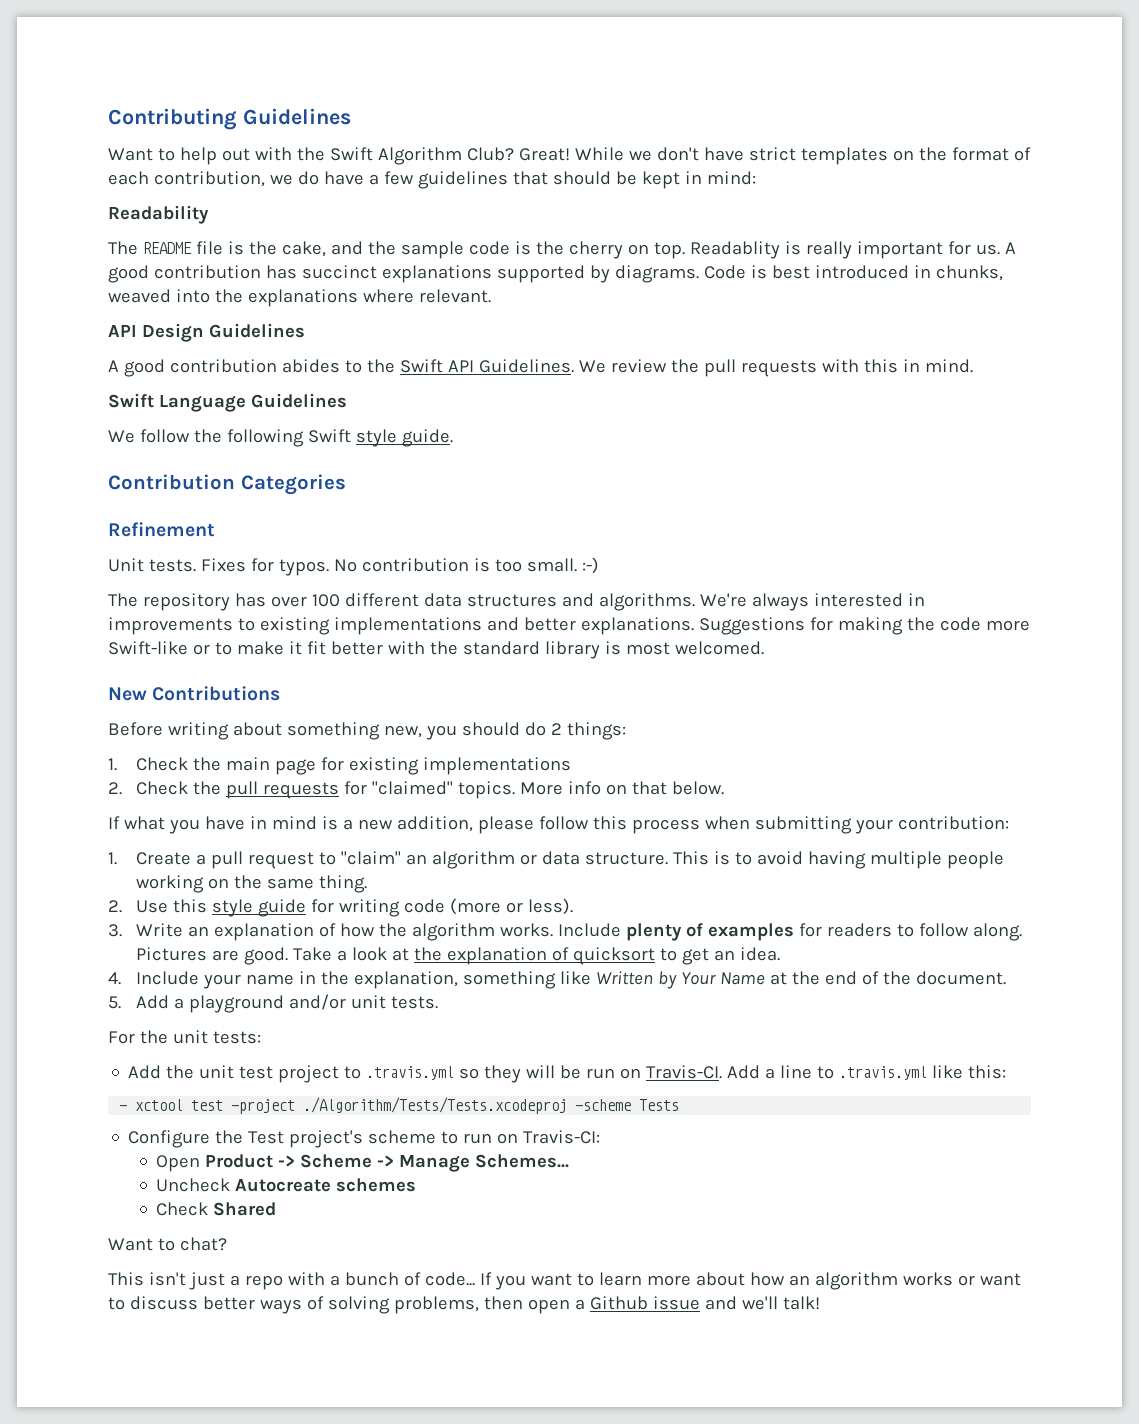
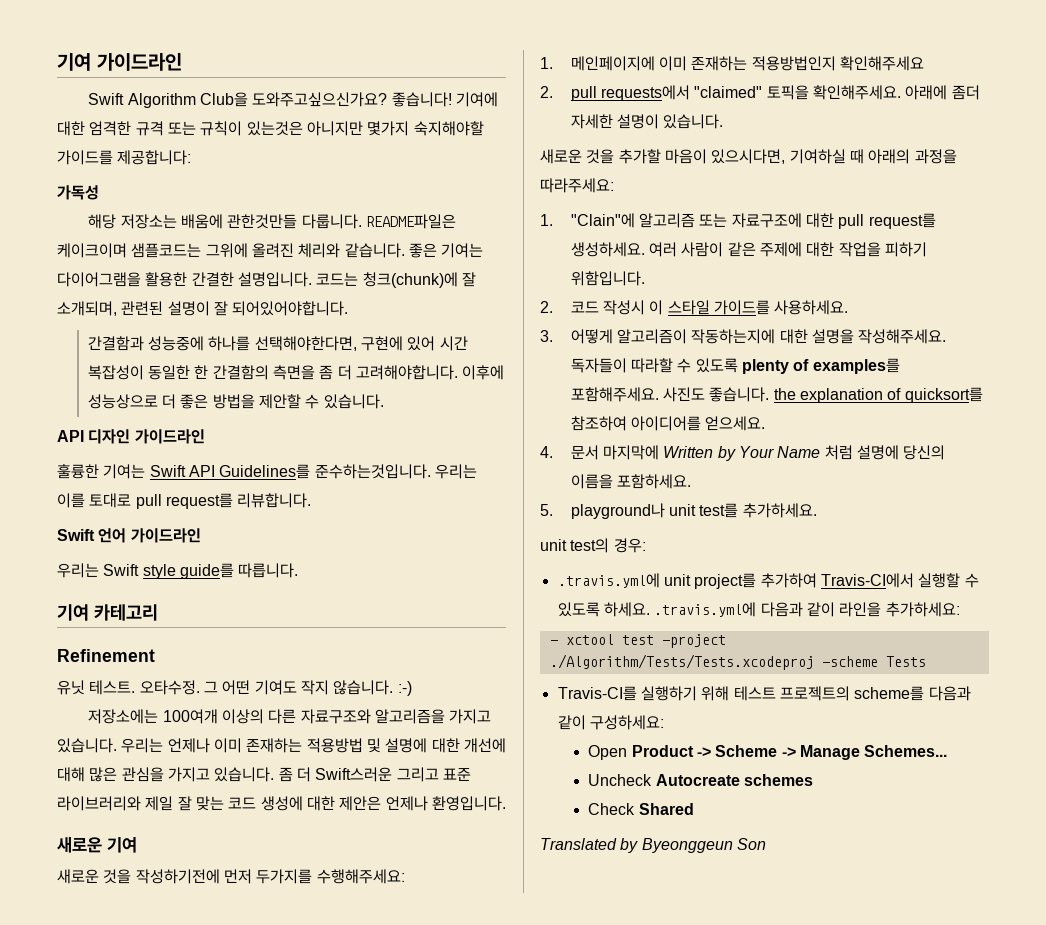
- Contributing Guidelines
- Want to help out with the Swift Algorithm Club? Great! While we don't have strict templates on the format of each contribution, we do have a few guidelines that should be kept in mind:
- Readability
- The README file is the cake, and the sample code is the cherry on top. Readablity is really important for us. A good contribution has succinct explanations supported by diagrams. Code is best introduced in chunks, weaved into the explanations where relevant.
- API Design Guidelines
- A good contribution abides to the Swift API Guidelines. We review the pull requests with this in mind.
- Swift Language Guidelines
- We follow the following Swift style guide.
- Contribution Categories
+ 기여 가이드라인
+ Swift Algorithm Club을 도와주고싶으신가요? 좋습니다! 기여에 대한 엄격한 규격 또는 규칙이 있는것은 아니지만 몇가지 숙지해야할 가이드를 제공합니다:
+ 가독성
+ 해당 저장소는 배움에 관한것만들 다룹니다. README파일은 케이크이며 샘플코드는 그위에 올려진 체리와 같습니다. 좋은 기여는 다이어그램을 활용한 간결한 설명입니다. 코드는 청크(chunk)에 잘 소개되며, 관련된 설명이 잘 되어있어야합니다.
+ 간결함과 성능중에 하나를 선택해야한다면, 구현에 있어 시간 복잡성이 동일한 한 간결함의 측면을 좀 더 고려해야합니다. 이후에 성능상으로 더 좋은 방법을 제안할 수 있습니다.
+ API 디자인 가이드라인
+ 훌륭한 기여는 Swift API Guidelines를 준수하는것입니다. 우리는 이를 토대로 pull request를 리뷰합니다.
+ Swift 언어 가이드라인
+ 우리는 Swift style guide를 따릅니다.
+ 기여 카테고리
  Refinement
- Unit tests. Fixes for typos. No contribution is too small. :-)
- The repository has over 100 different data structures and algorithms. We're always interested in improvements to existing implementations and better explanations. Suggestions for making the code more Swift-like or to make it fit better with the standard library is most welcomed.
- New Contributions
- Before writing about something new, you should do 2 things:
- 1. Check the main page for existing implementations
- 2. Check the pull requests for "claimed" topics. More info on that below.
- If what you have in mind is a new addition, please follow this process when submitting your contribution:
- 1. Create a pull request to "claim" an algorithm or data structure. This is to avoid having multiple people working on the same thing.
- 2. Use this style guide for writing code (more or less).
- 3. Write an explanation of how the algorithm works. Include plenty of examples for readers to follow along. Pictures are good. Take a look at the explanation of quicksort to get an idea.
- 4. Include your name in the explanation, something like Written by Your Name at the end of the document.
- 5. Add a playground and/or unit tests.
- For the unit tests:
- Add the unit test project to .travis.yml so they will be run on Travis-CI. Add a line to .travis.yml like this:
+ 유닛 테스트. 오타수정. 그 어떤 기여도 작지 않습니다. :-)
+ 저장소에는 100여개 이상의 다른 자료구조와 알고리즘을 가지고 있습니다. 우리는 언제나 이미 존재하는 적용방법 및 설명에 대한 개선에 대해 많은 관심을 가지고 있습니다. 좀 더 Swift스러운 그리고 표준 라이브러리와 제일 잘 맞는 코드 생성에 대한 제안은 언제나 환영입니다.
+ 새로운 기여
+ 새로운 것을 작성하기전에 먼저 두가지를 수행해주세요:
+ 1. 메인페이지에 이미 존재하는 적용방법인지 확인해주세요
+ 2. pull requests에서 "claimed" 토픽을 확인해주세요. 아래에 좀더 자세한 설명이 있습니다.
+ 새로운 것을 추가할 마음이 있으시다면, 기여하실 때 아래의 과정을 따라주세요:
+ 1. "Clain"에 알고리즘 또는 자료구조에 대한 pull request를 생성하세요. 여러 사람이 같은 주제에 대한 작업을 피하기 위함입니다.
+ 2. 코드 작성시 이 스타일 가이드를 사용하세요.
+ 3. 어떻게 알고리즘이 작동하는지에 대한 설명을 작성해주세요. 독자들이 따라할 수 있도록 plenty of examples를 포함해주세요. 사진도 좋습니다. the explanation of quicksort를 참조하여 아이디어를 얻으세요.
+ 4. 문서 마지막에 Written by Your Name 처럼 설명에 당신의 이름을 포함하세요.
+ 5. playground나 unit test를 추가하세요.
+ unit test의 경우:
+ .travis.yml에 unit project를 추가하여 Travis-CI에서 실행할 수 있도록 하세요. .travis.yml에 다음과 같이 라인을 추가하세요:
- Configure the Test project's scheme to run on Travis-CI:
+ Travis-CI를 실행하기 위해 테스트 프로젝트의 scheme를 다음과 같이 구성하세요:
- Want to chat?
- This isn't just a repo with a bunch of code... If you want to learn more about how an algorithm works or want to discuss better ways of solving problems, then open a Github issue and we'll talk!
+ Translated by Byeonggeun Son

